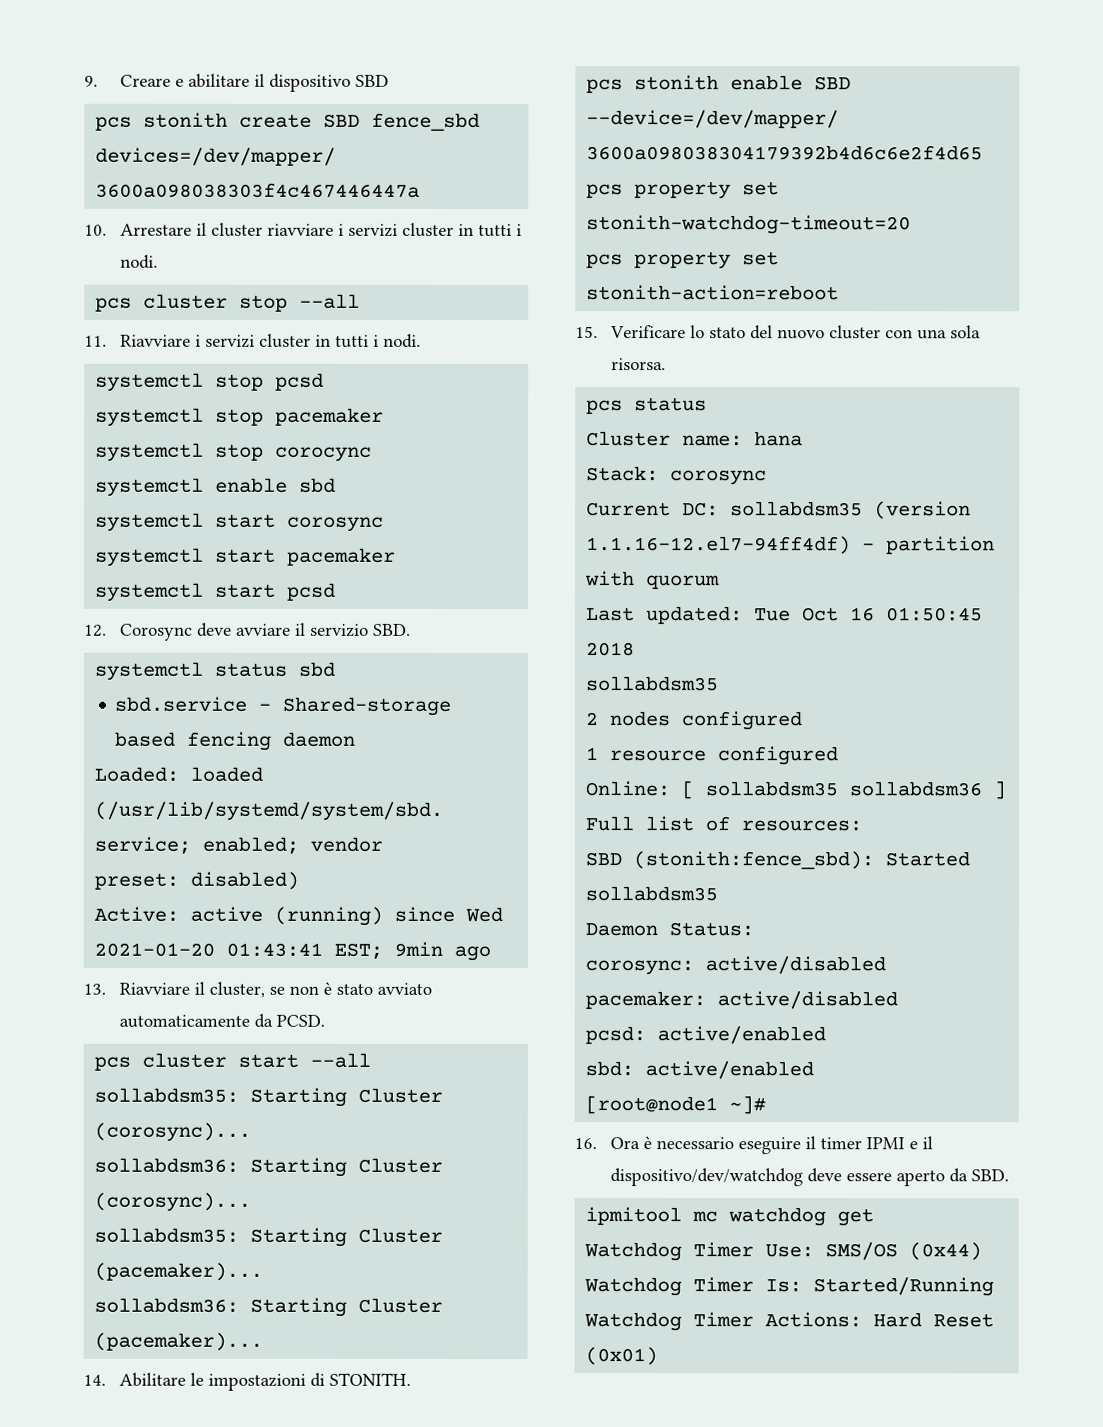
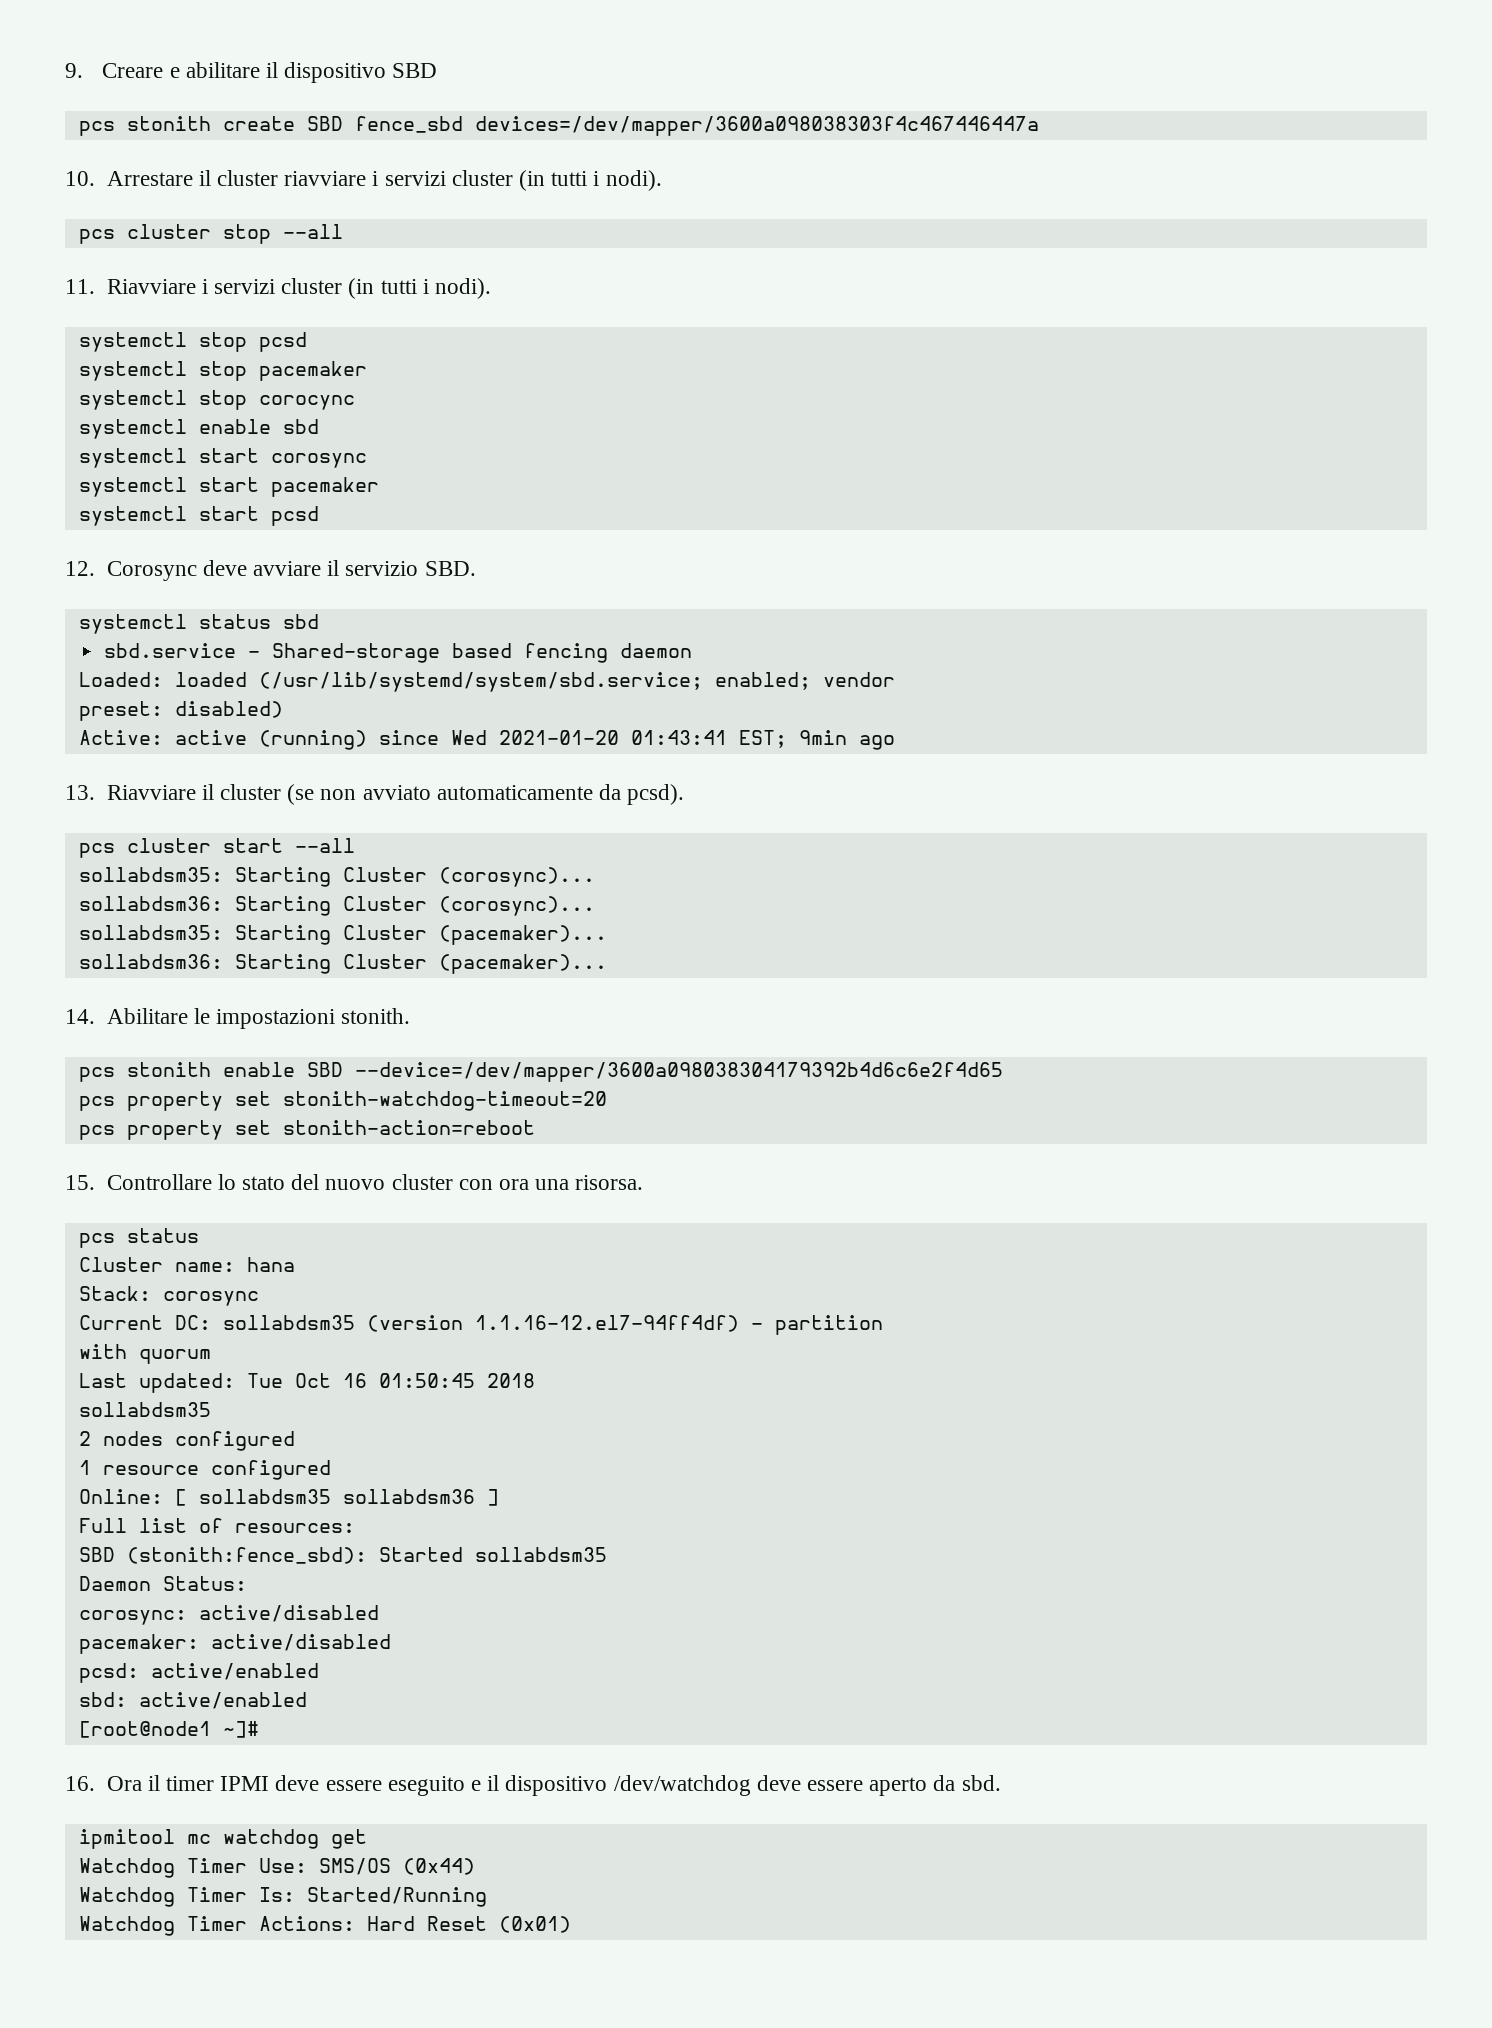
- 10. Arrestare il cluster riavviare i servizi cluster in tutti i nodi.
+ 10. Arrestare il cluster riavviare i servizi cluster (in tutti i nodi).
- 11. Riavviare i servizi cluster in tutti i nodi.
+ 11. Riavviare i servizi cluster (in tutti i nodi).
- 13. Riavviare il cluster, se non è stato avviato automaticamente da PCSD.
+ 13. Riavviare il cluster (se non avviato automaticamente da pcsd).
- 14. Abilitare le impostazioni di STONITH.
+ 14. Abilitare le impostazioni stonith.
- 15. Verificare lo stato del nuovo cluster con una sola risorsa.
+ 15. Controllare lo stato del nuovo cluster con ora una risorsa.
- 16. Ora è necessario eseguire il timer IPMI e il dispositivo/dev/watchdog deve essere aperto da SBD.
+ 16. Ora il timer IPMI deve essere eseguito e il dispositivo /dev/watchdog deve essere aperto da sbd.

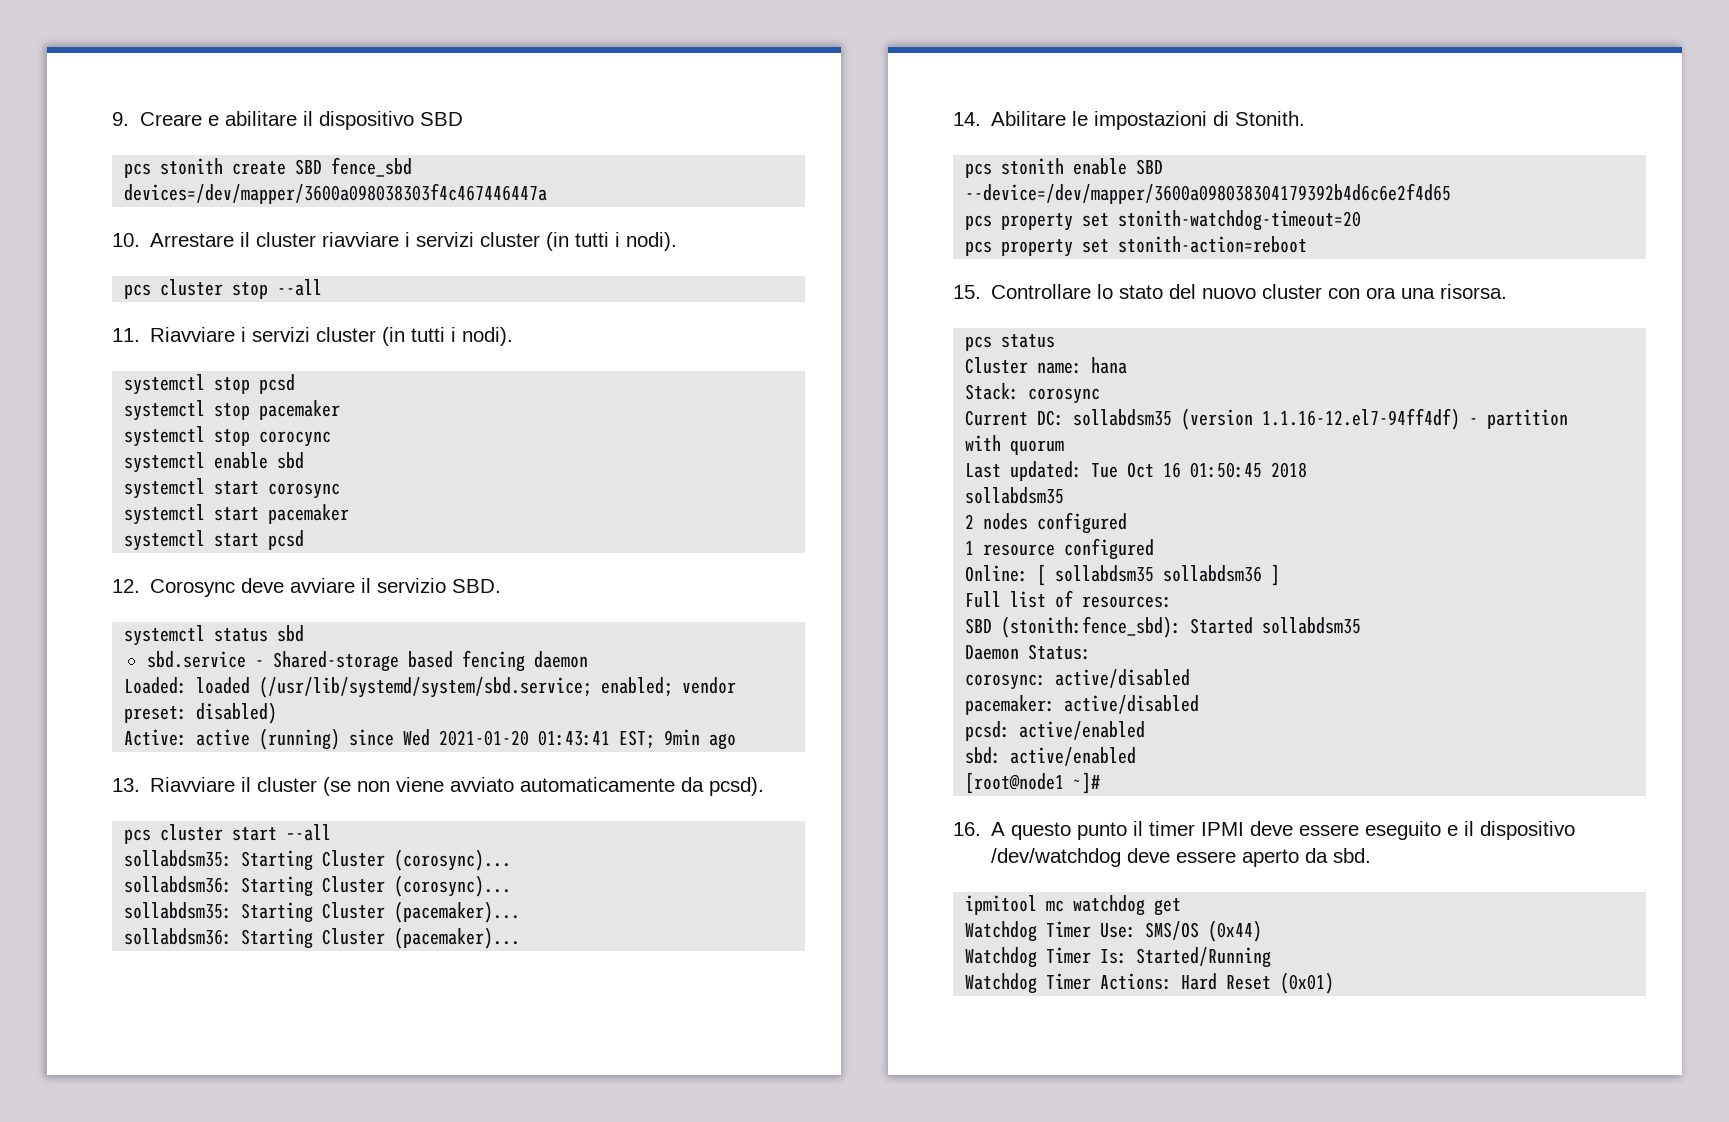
- 13. Riavviare il cluster (se non avviato automaticamente da pcsd).
+ 13. Riavviare il cluster (se non viene avviato automaticamente da pcsd).
- 14. Abilitare le impostazioni stonith.
+ 14. Abilitare le impostazioni di Stonith.
- 16. Ora il timer IPMI deve essere eseguito e il dispositivo /dev/watchdog deve essere aperto da sbd.
+ 16. A questo punto il timer IPMI deve essere eseguito e il dispositivo /dev/watchdog deve essere aperto da sbd.

